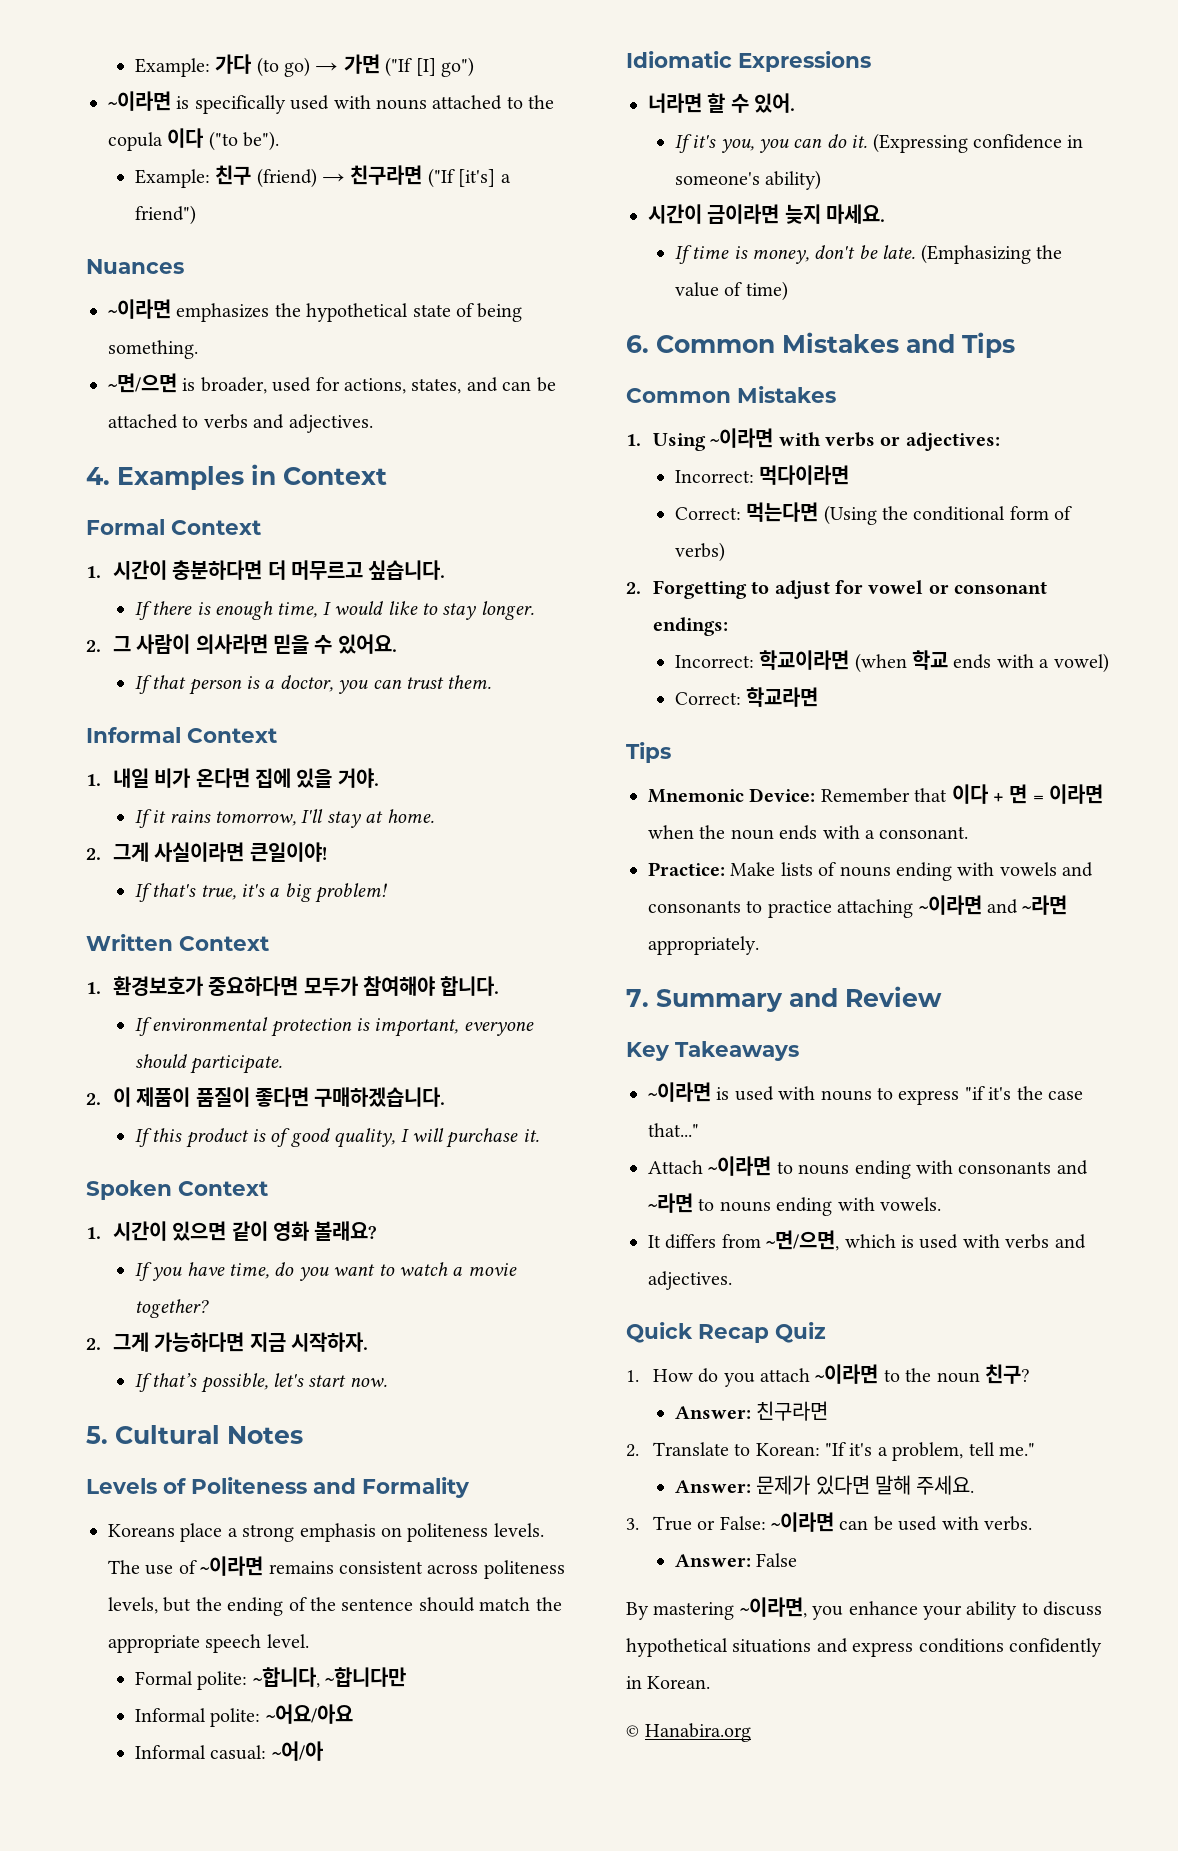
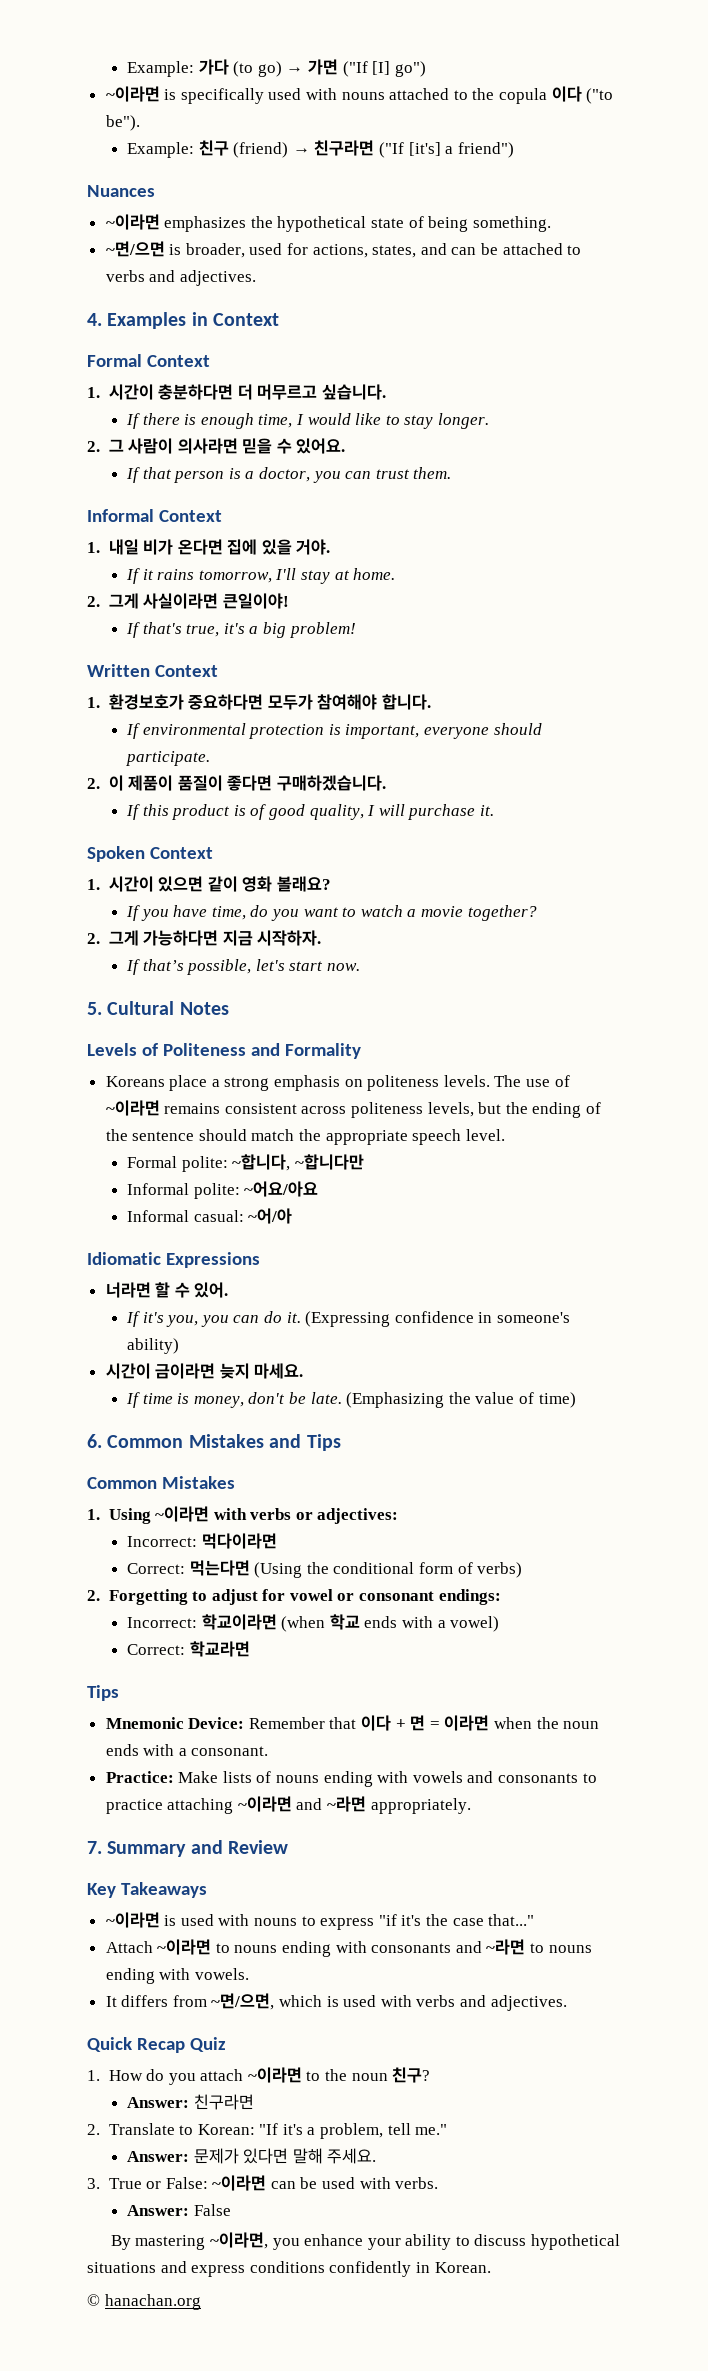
- © Hanabira.org
+ © hanachan.org

